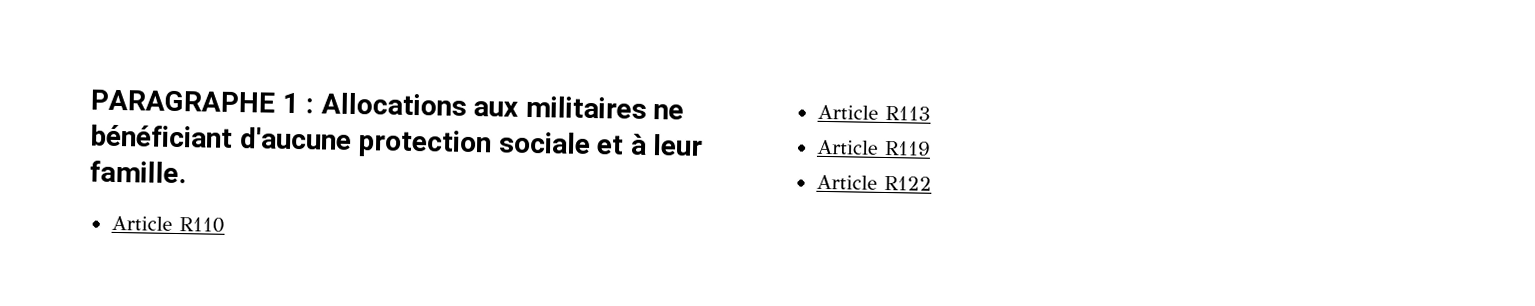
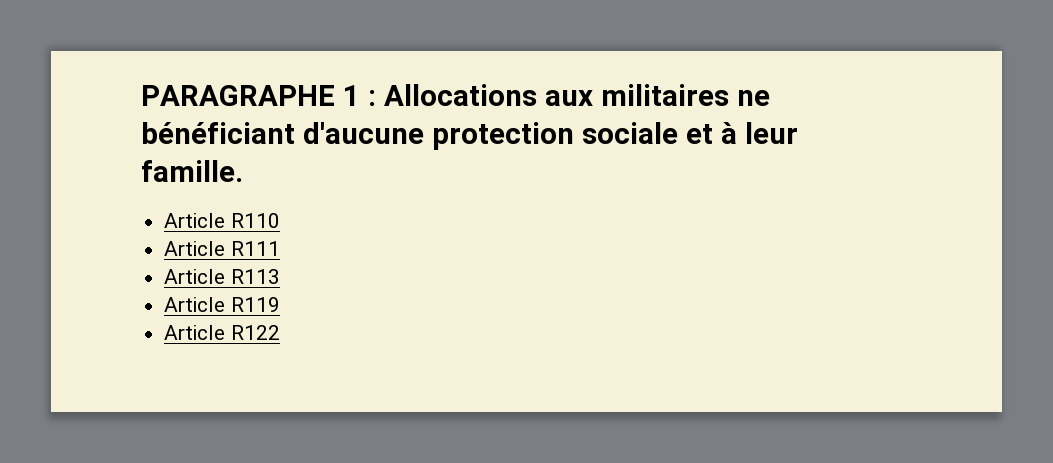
+ Article R111

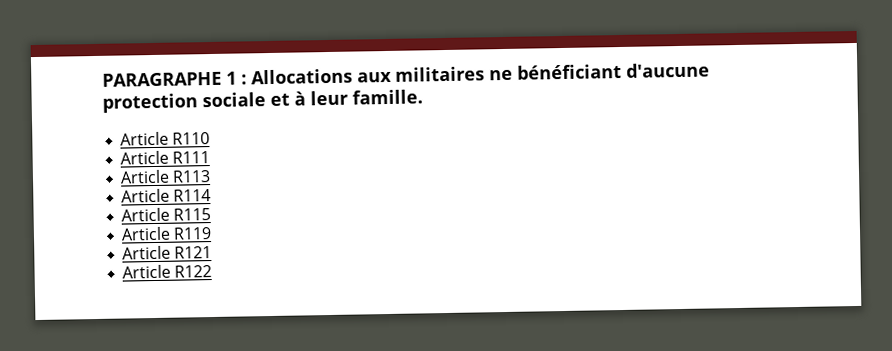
+ Article R114
+ Article R115
+ Article R121

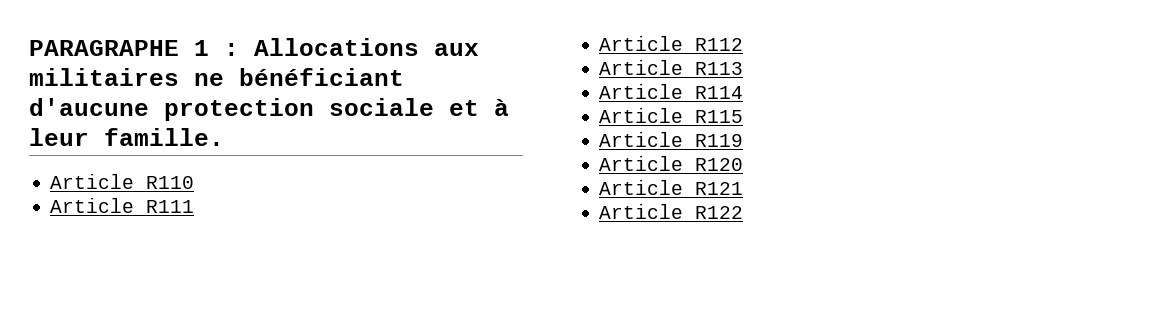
+ Article R112
+ Article R120

